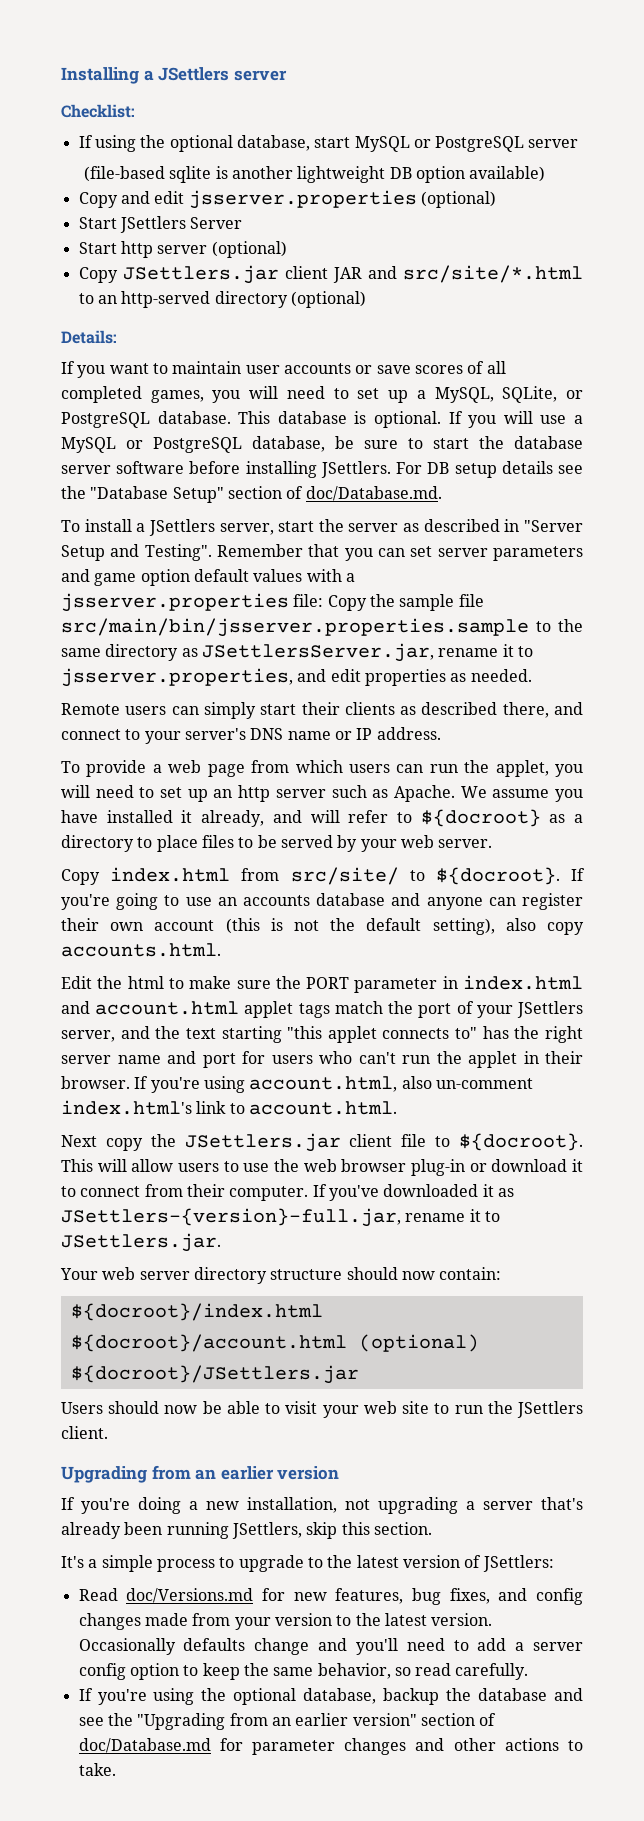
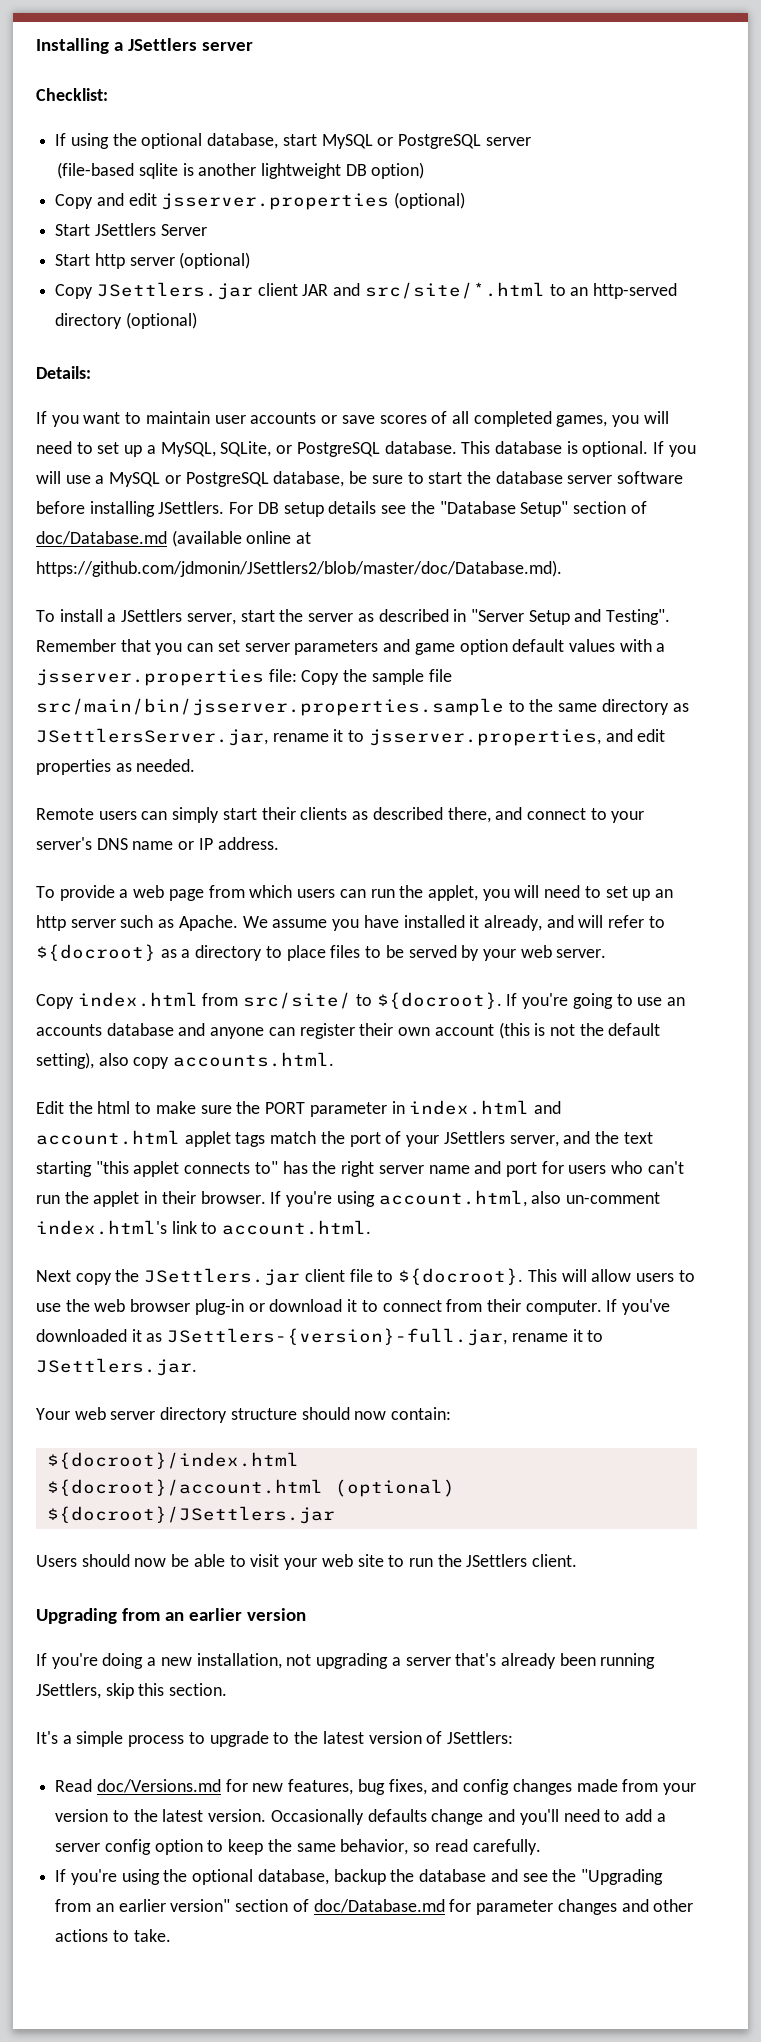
- (file-based sqlite is another lightweight DB option available)
+ (file-based sqlite is another lightweight DB option)
- For DB setup details see the "Database Setup" section of doc/Database.md.
+ For DB setup details see the "Database Setup" section of doc/Database.md (available online at https://github.com/jdmonin/JSettlers2/blob/master/doc/Database.md).

